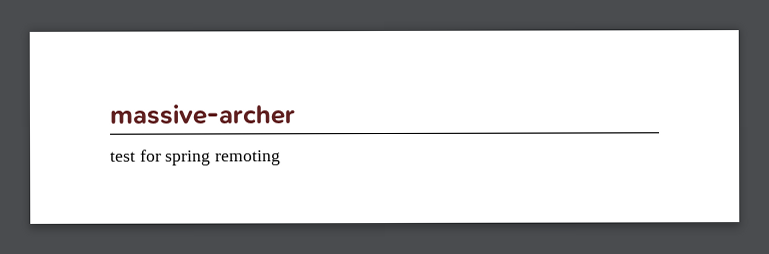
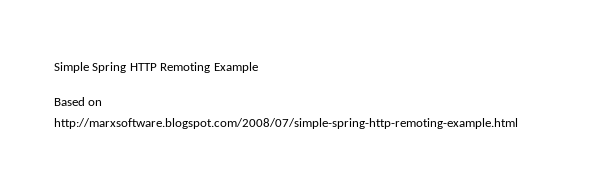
- massive-archer
- test for spring remoting
+ Simple Spring HTTP Remoting Example
+ Based on http://marxsoftware.blogspot.com/2008/07/simple-spring-http-remoting-example.html

